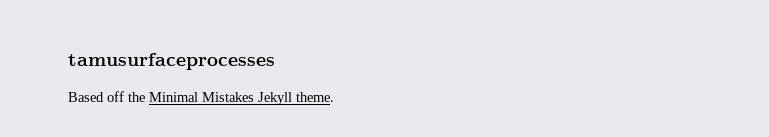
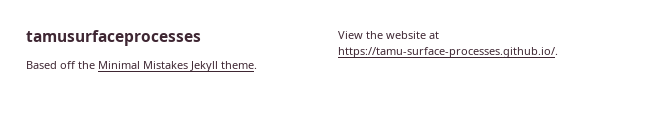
+ View the website at https://tamu-surface-processes.github.io/.

